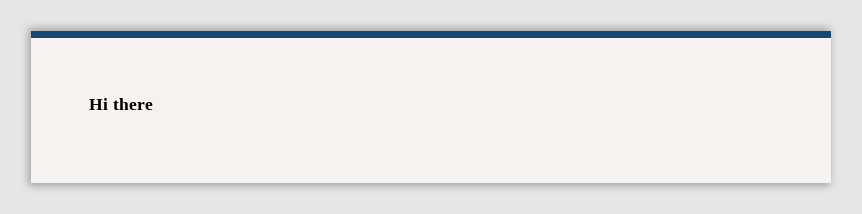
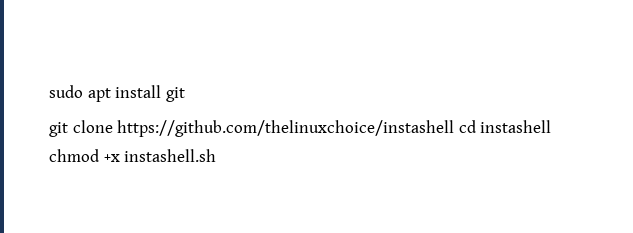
- Hi there
+ sudo apt install git
+ git clone https://github.com/thelinuxchoice/instashell cd instashell chmod +x instashell.sh

